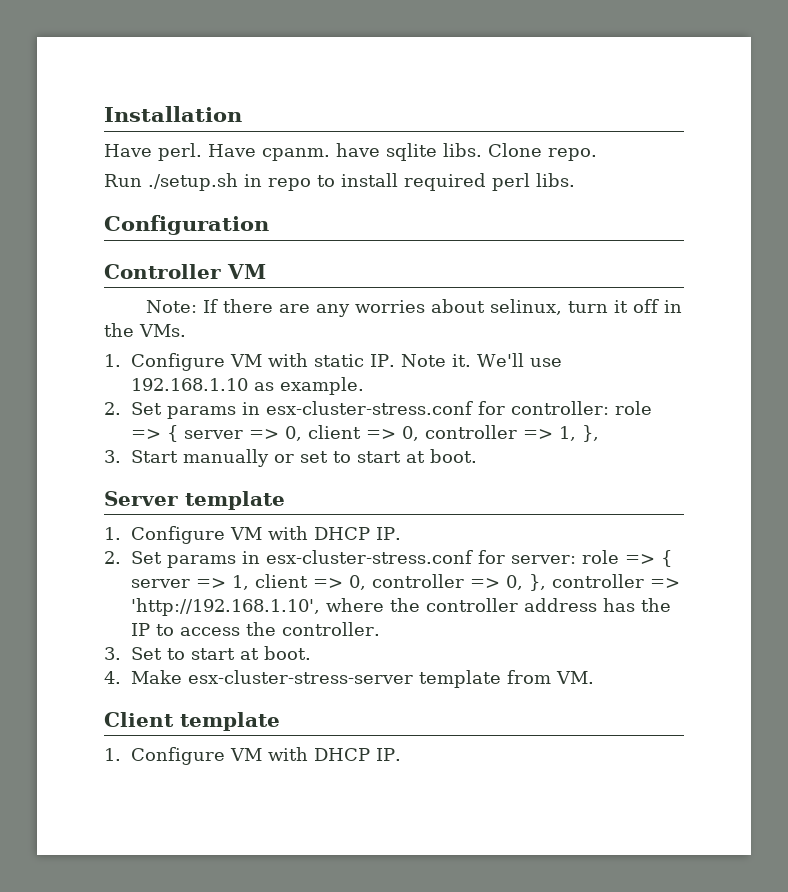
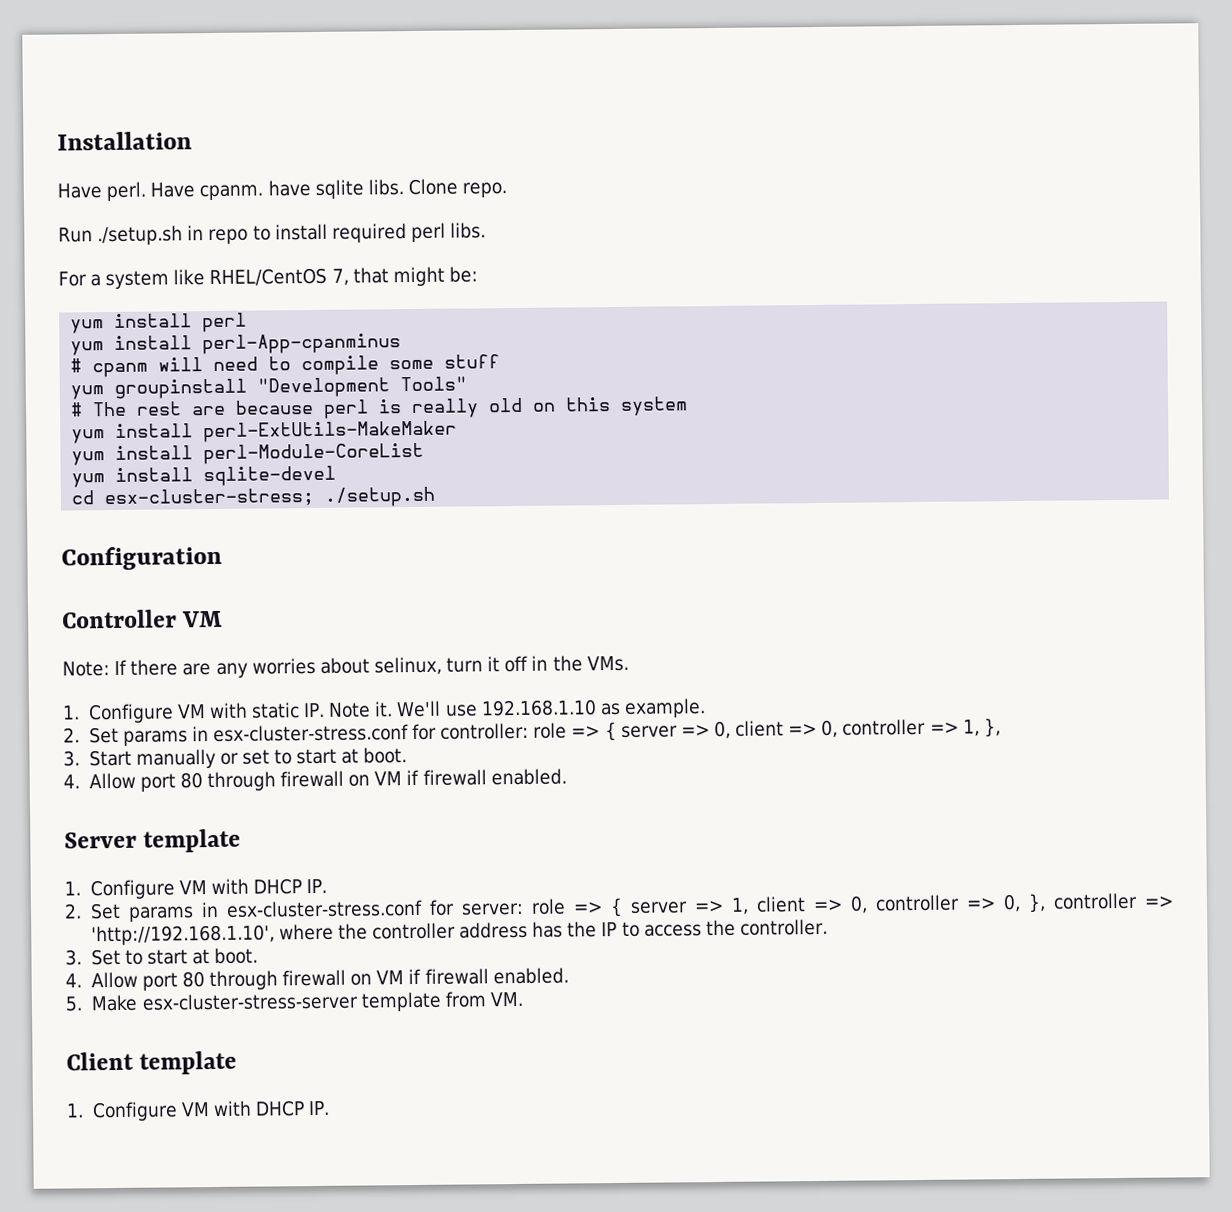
+ For a system like RHEL/CentOS 7, that might be:
+ yum install perl
+ yum install perl-App-cpanminus
+ # cpanm will need to compile some stuff
+ yum groupinstall "Development Tools"
+ # The rest are because perl is really old on this system
+ yum install perl-ExtUtils-MakeMaker
+ yum install perl-Module-CoreList
+ yum install sqlite-devel
+ cd esx-cluster-stress; ./setup.sh
  3. Start manually or set to start at boot.
+ 4. Allow port 80 through firewall on VM if firewall enabled.
  3. Set to start at boot.
- 4. Make esx-cluster-stress-server template from VM.
+ 4. Allow port 80 through firewall on VM if firewall enabled.
+ 5. Make esx-cluster-stress-server template from VM.

